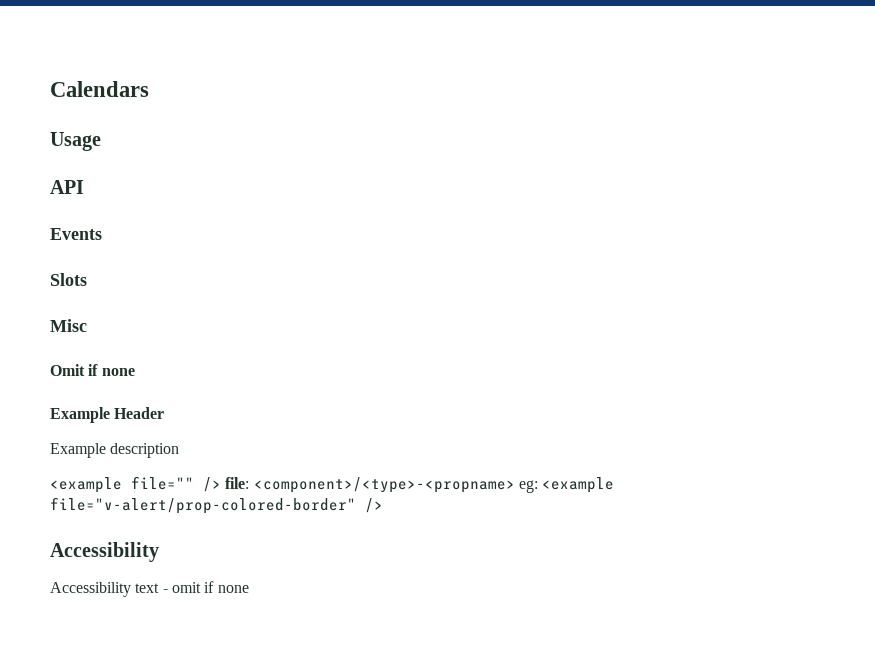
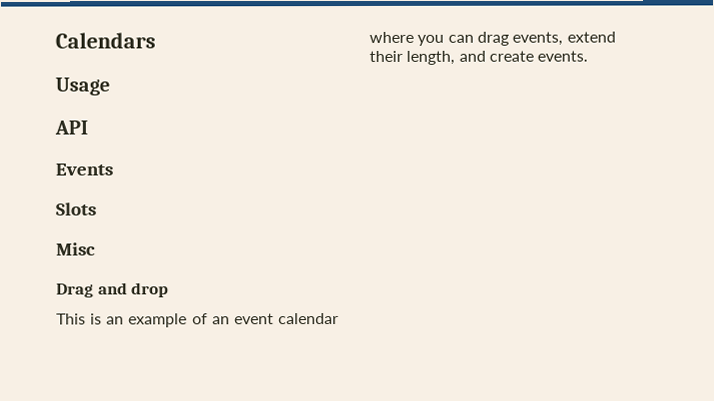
- Omit if none
- Example Header
- Example description
- <example file="" /> file: <component>/<type>-<propname> eg: <example file="v-alert/prop-colored-border" />
- Accessibility
- Accessibility text - omit if none
+ Drag and drop
+ This is an example of an event calendar where you can drag events, extend their length, and create events.

